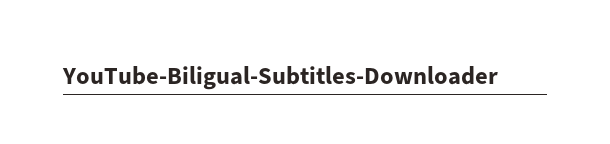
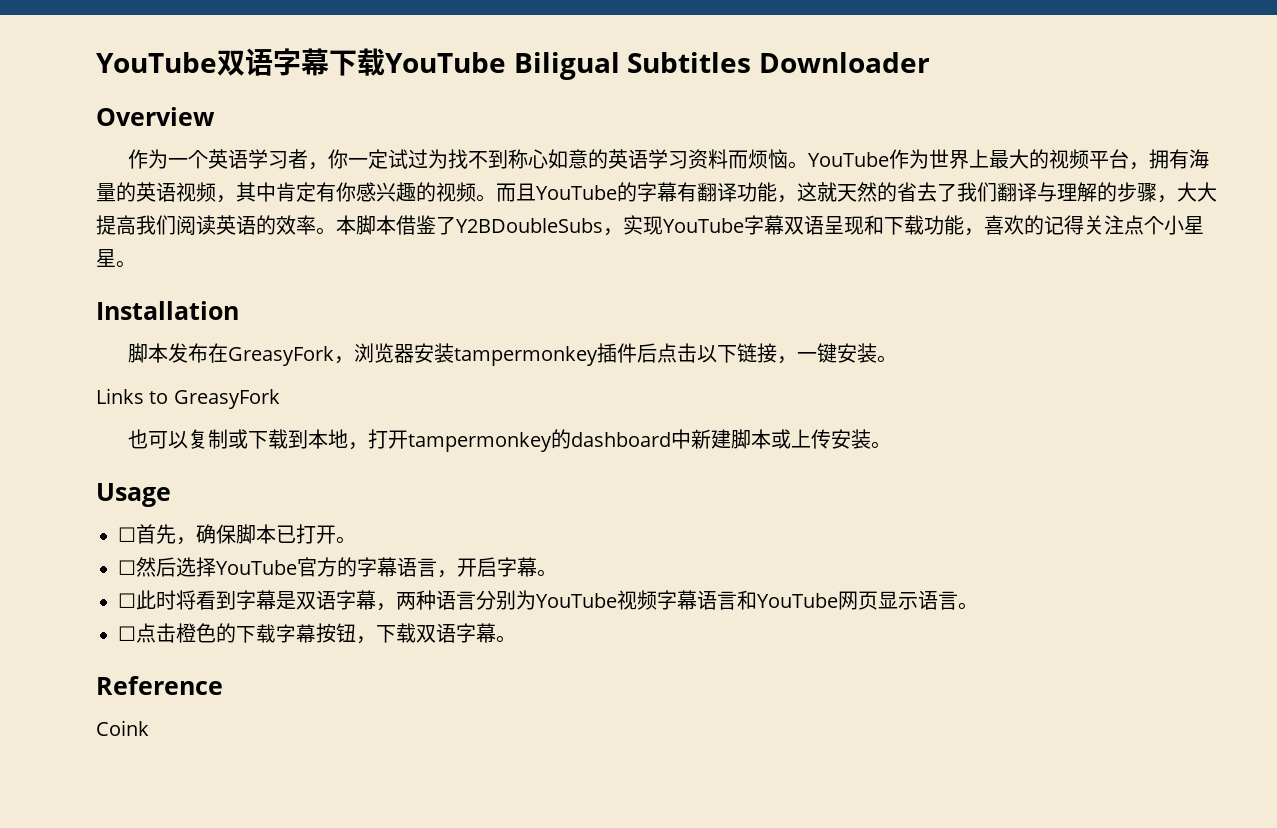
- YouTube-Biligual-Subtitles-Downloader
+ YouTube双语字幕下载YouTube Biligual Subtitles Downloader
+ Overview
+ 作为一个英语学习者，你一定试过为找不到称心如意的英语学习资料而烦恼。YouTube作为世界上最大的视频平台，拥有海量的英语视频，其中肯定有你感兴趣的视频。而且YouTube的字幕有翻译功能，这就天然的省去了我们翻译与理解的步骤，大大提高我们阅读英语的效率。本脚本借鉴了Y2BDoubleSubs，实现YouTube字幕双语呈现和下载功能，喜欢的记得关注点个小星星。
+ Installation
+ 脚本发布在GreasyFork，浏览器安装tampermonkey插件后点击以下链接，一键安装。
+ Links to GreasyFork
+ 也可以复制或下载到本地，打开tampermonkey的dashboard中新建脚本或上传安装。
+ Usage
+ ☐首先，确保脚本已打开。
+ ☐然后选择YouTube官方的字幕语言，开启字幕。
+ ☐此时将看到字幕是双语字幕，两种语言分别为YouTube视频字幕语言和YouTube网页显示语言。
+ ☐点击橙色的下载字幕按钮，下载双语字幕。
+ Reference
+ Coink

